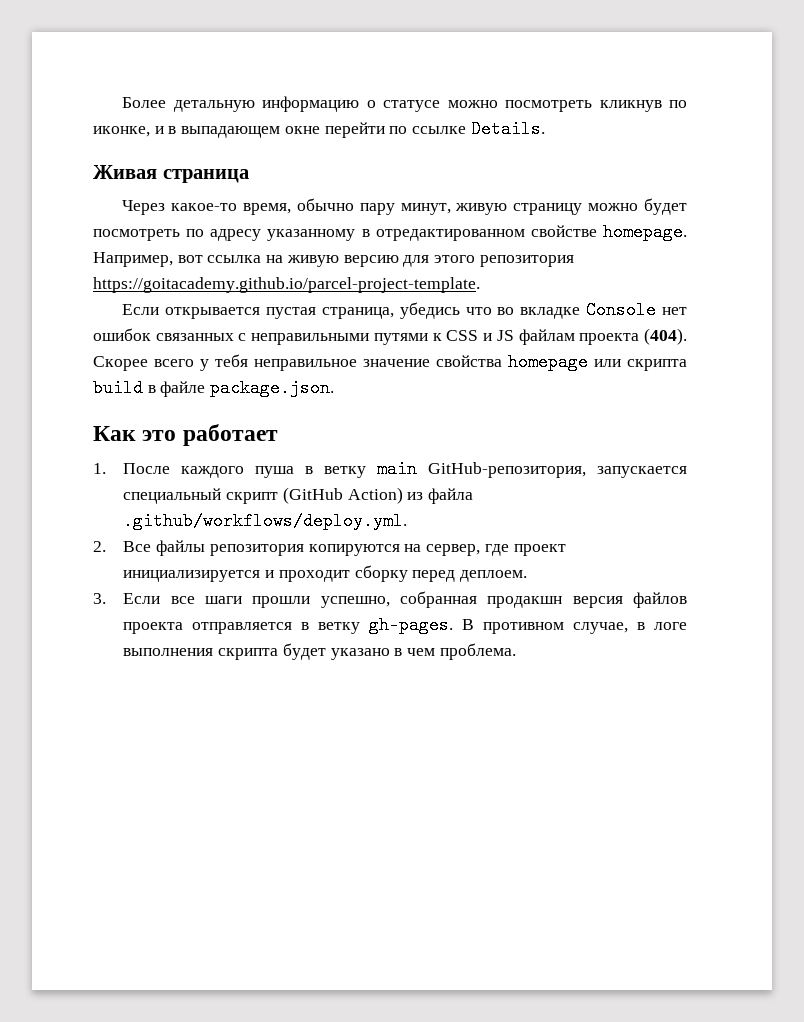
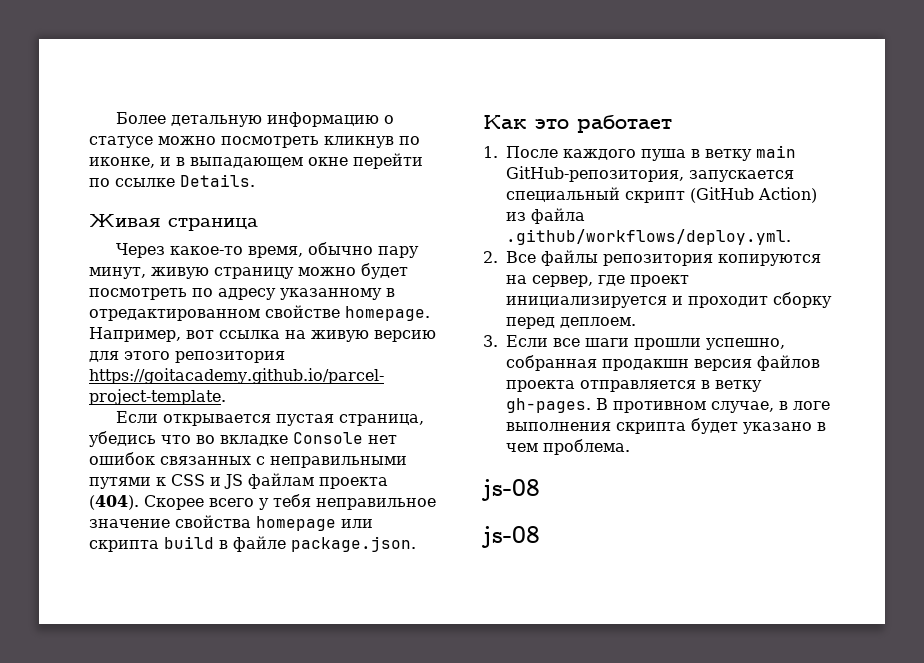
  В противном случае, в логе выполнения скрипта будет указано в чем проблема.
+ js-08
+ js-08

